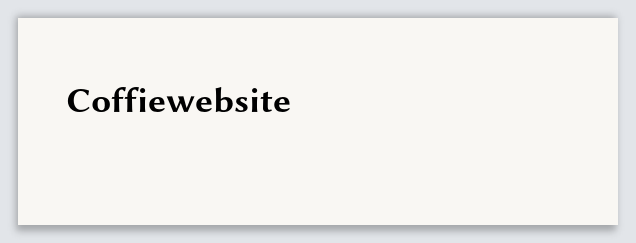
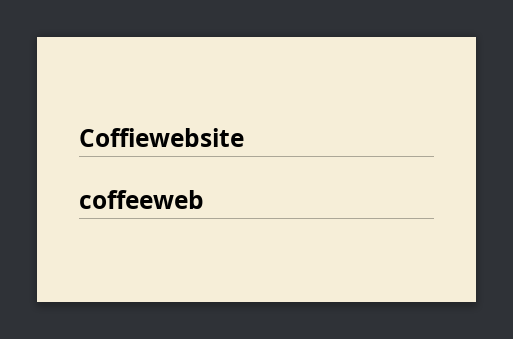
+ coffeeweb

